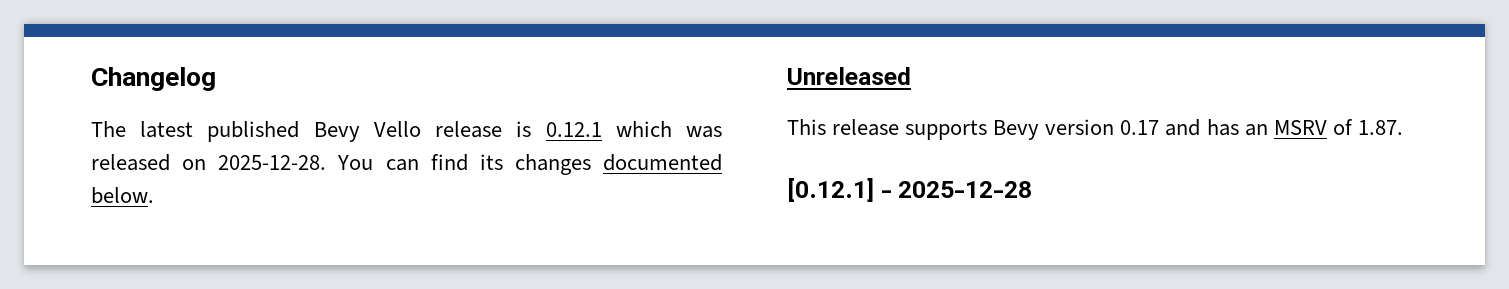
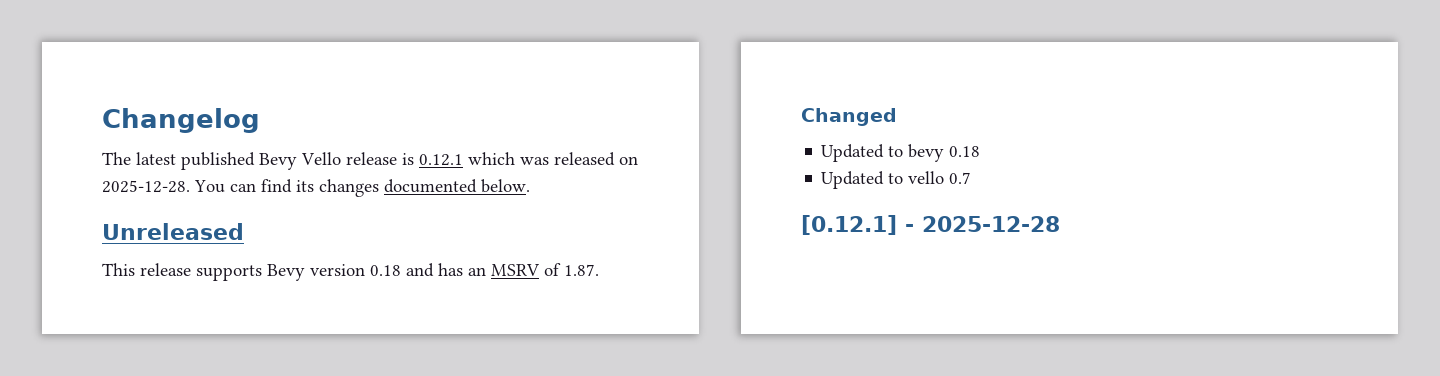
- This release supports Bevy version 0.17 and has an MSRV of 1.87.
+ This release supports Bevy version 0.18 and has an MSRV of 1.87.
+ Changed
+ Updated to bevy 0.18
+ Updated to vello 0.7

